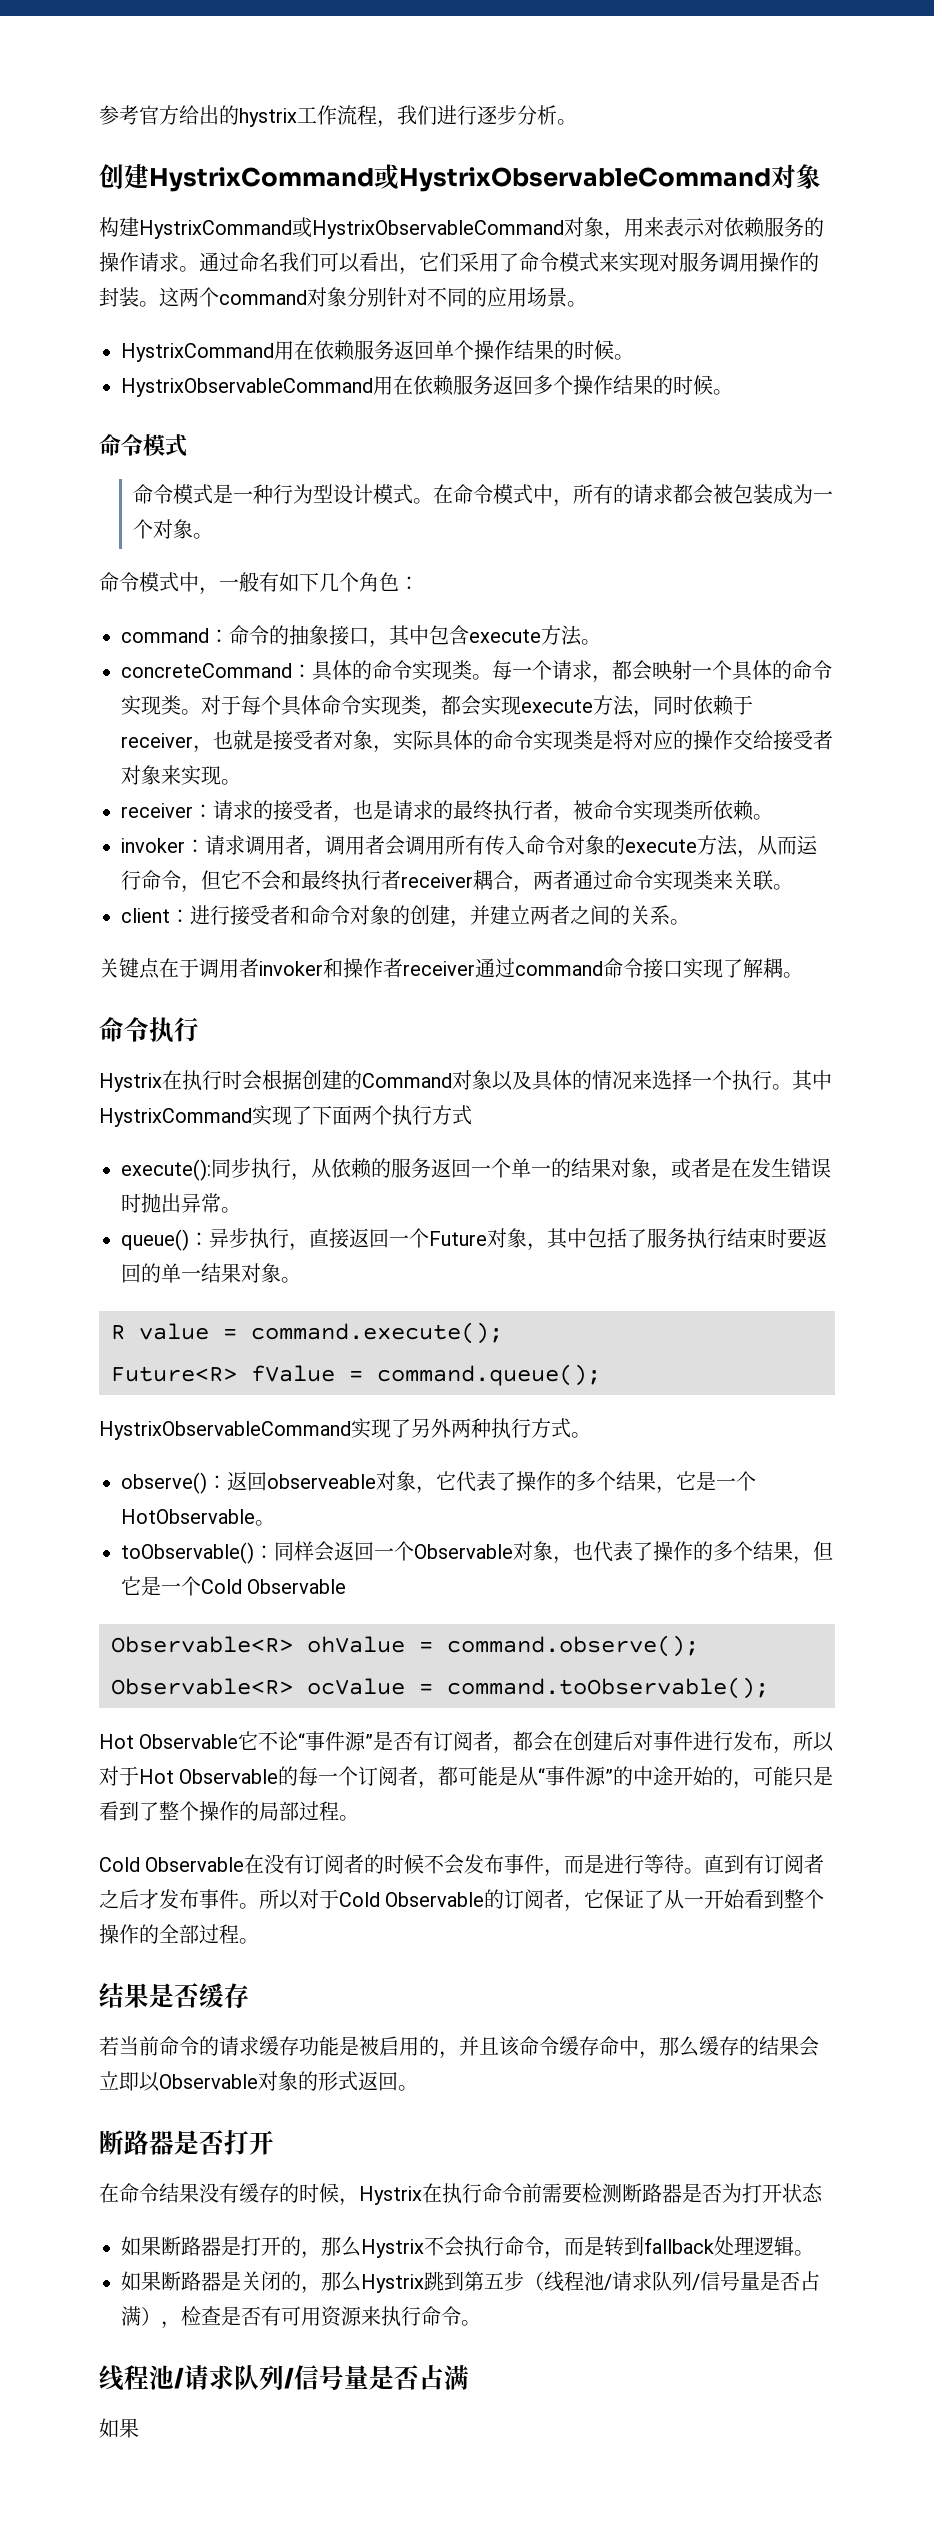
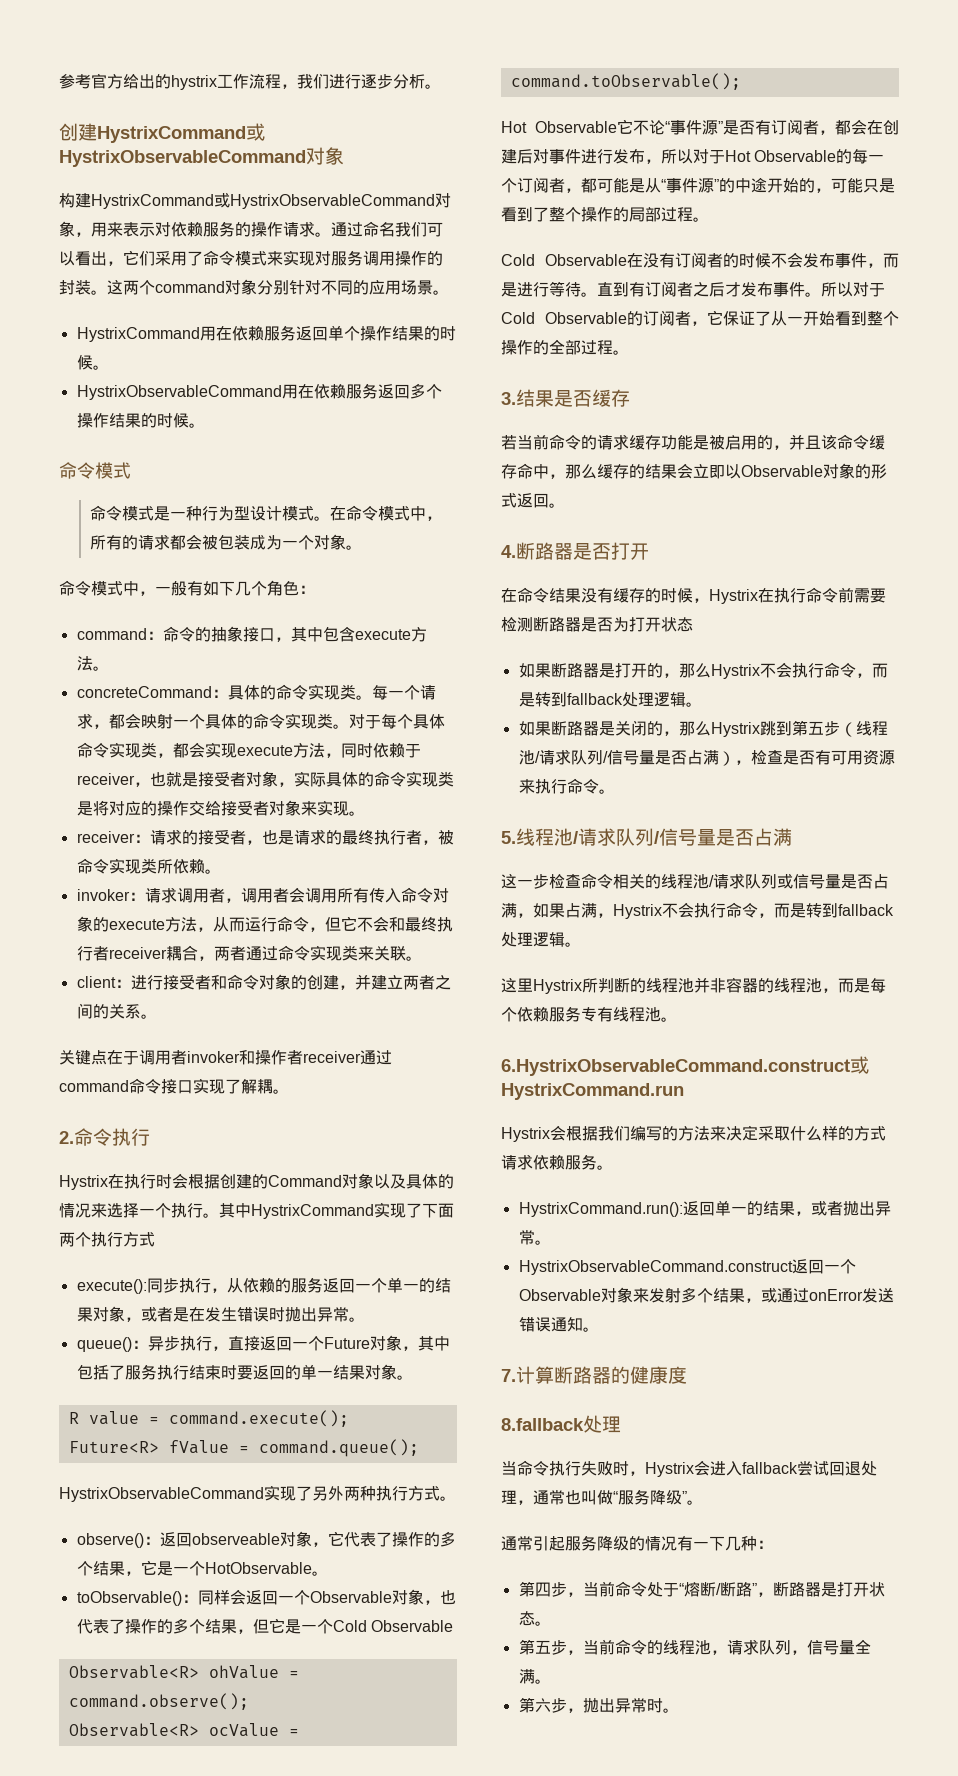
- 命令执行
+ 2.命令执行
- 结果是否缓存
+ 3.结果是否缓存
- 断路器是否打开
+ 4.断路器是否打开
  如果断路器是关闭的，那么Hystrix跳到第五步（线程池/请求队列/信号量是否占满），检查是否有可用资源来执行命令。
- 线程池/请求队列/信号量是否占满
- 如果
+ 5.线程池/请求队列/信号量是否占满
+ 这一步检查命令相关的线程池/请求队列或信号量是否占满，如果占满，Hystrix不会执行命令，而是转到fallback处理逻辑。
+ 这里Hystrix所判断的线程池并非容器的线程池，而是每个依赖服务专有线程池。
+ 6.HystrixObservableCommand.construct或HystrixCommand.run
+ Hystrix会根据我们编写的方法来决定采取什么样的方式请求依赖服务。
+ HystrixCommand.run():返回单一的结果，或者抛出异常。
+ HystrixObservableCommand.construct返回一个Observable对象来发射多个结果，或通过onError发送错误通知。
+ 7.计算断路器的健康度
+ 8.fallback处理
+ 当命令执行失败时，Hystrix会进入fallback尝试回退处理，通常也叫做“服务降级”。
+ 通常引起服务降级的情况有一下几种：
+ 第四步，当前命令处于“熔断/断路”，断路器是打开状态。
+ 第五步，当前命令的线程池，请求队列，信号量全满。
+ 第六步，抛出异常时。

